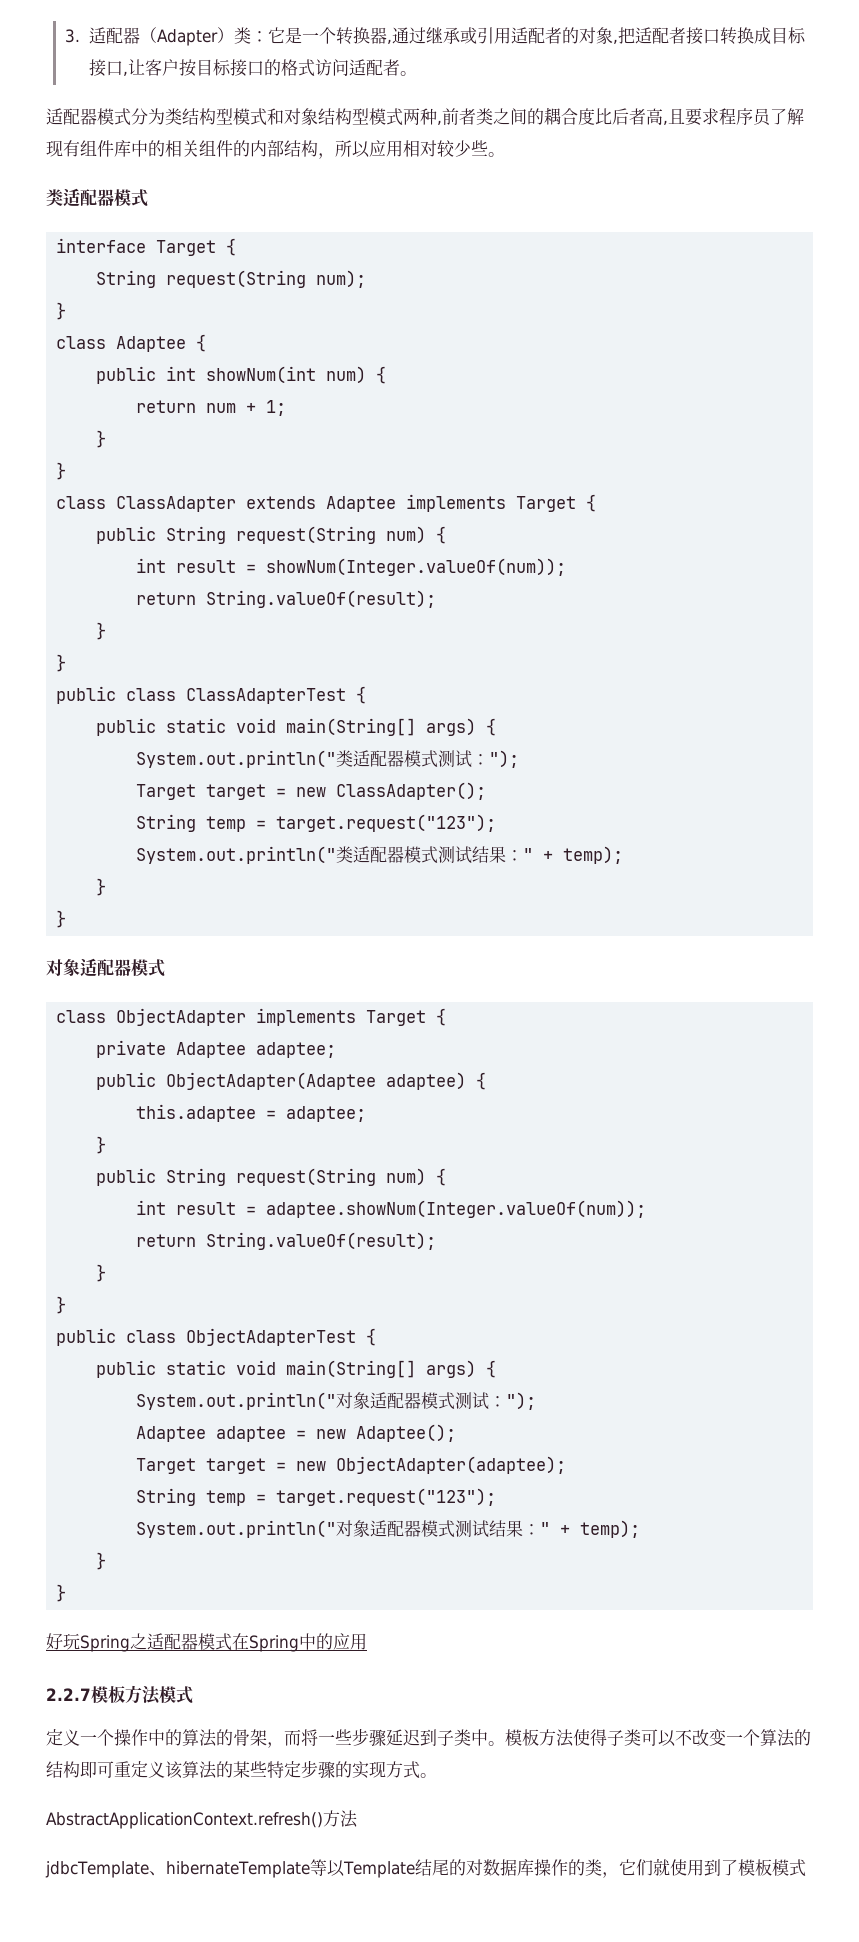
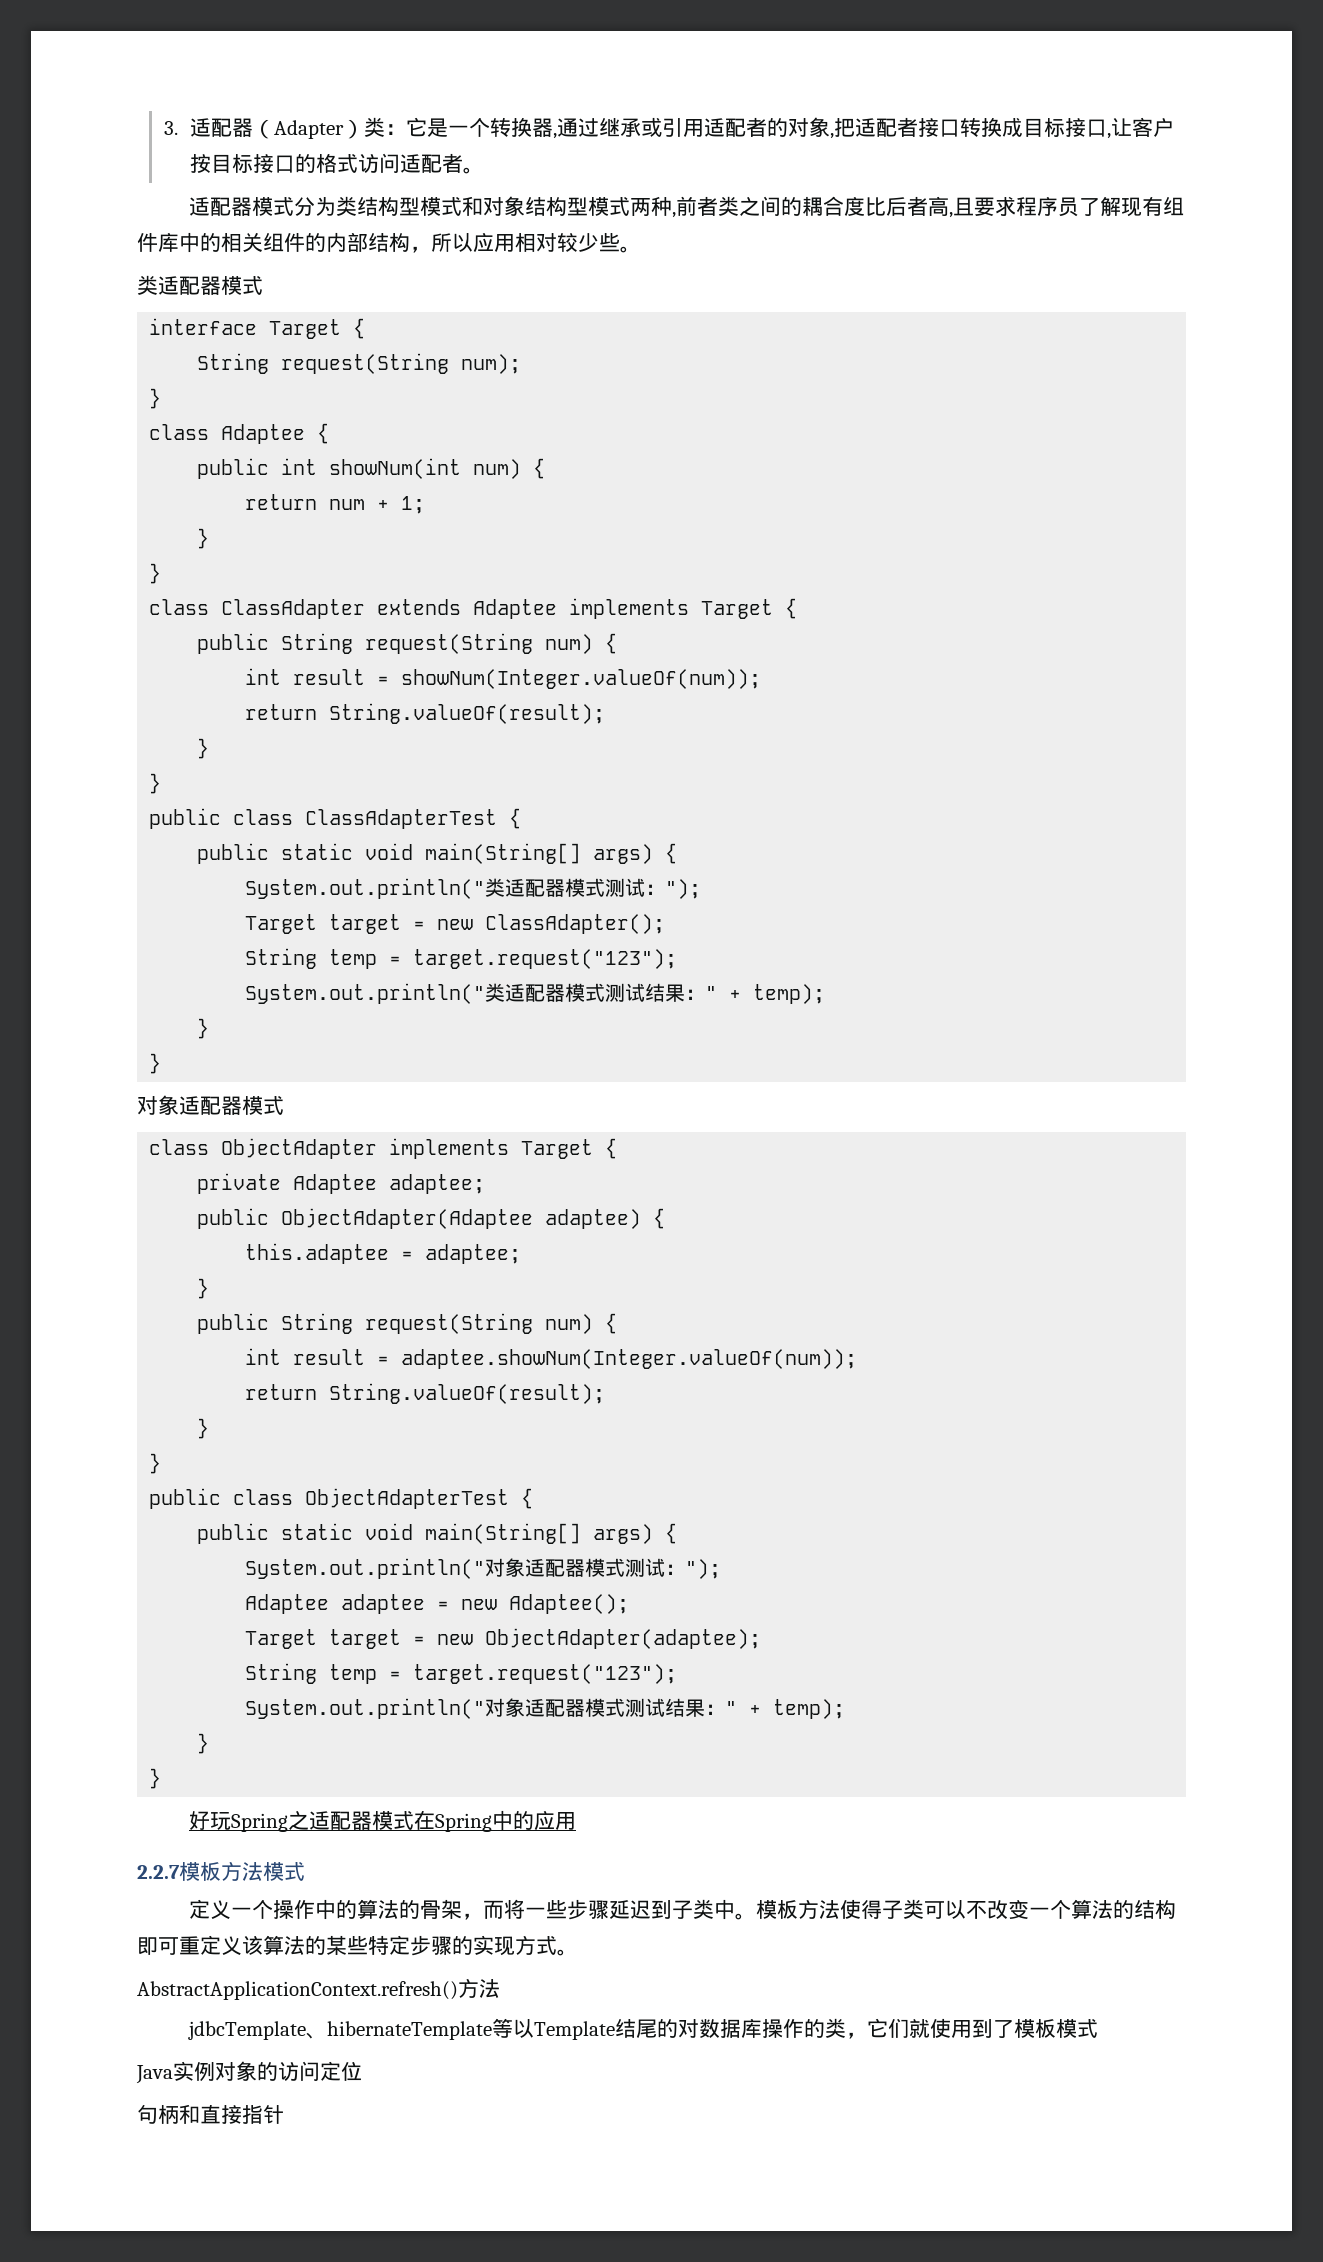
+ Java实例对象的访问定位
+ 句柄和直接指针

